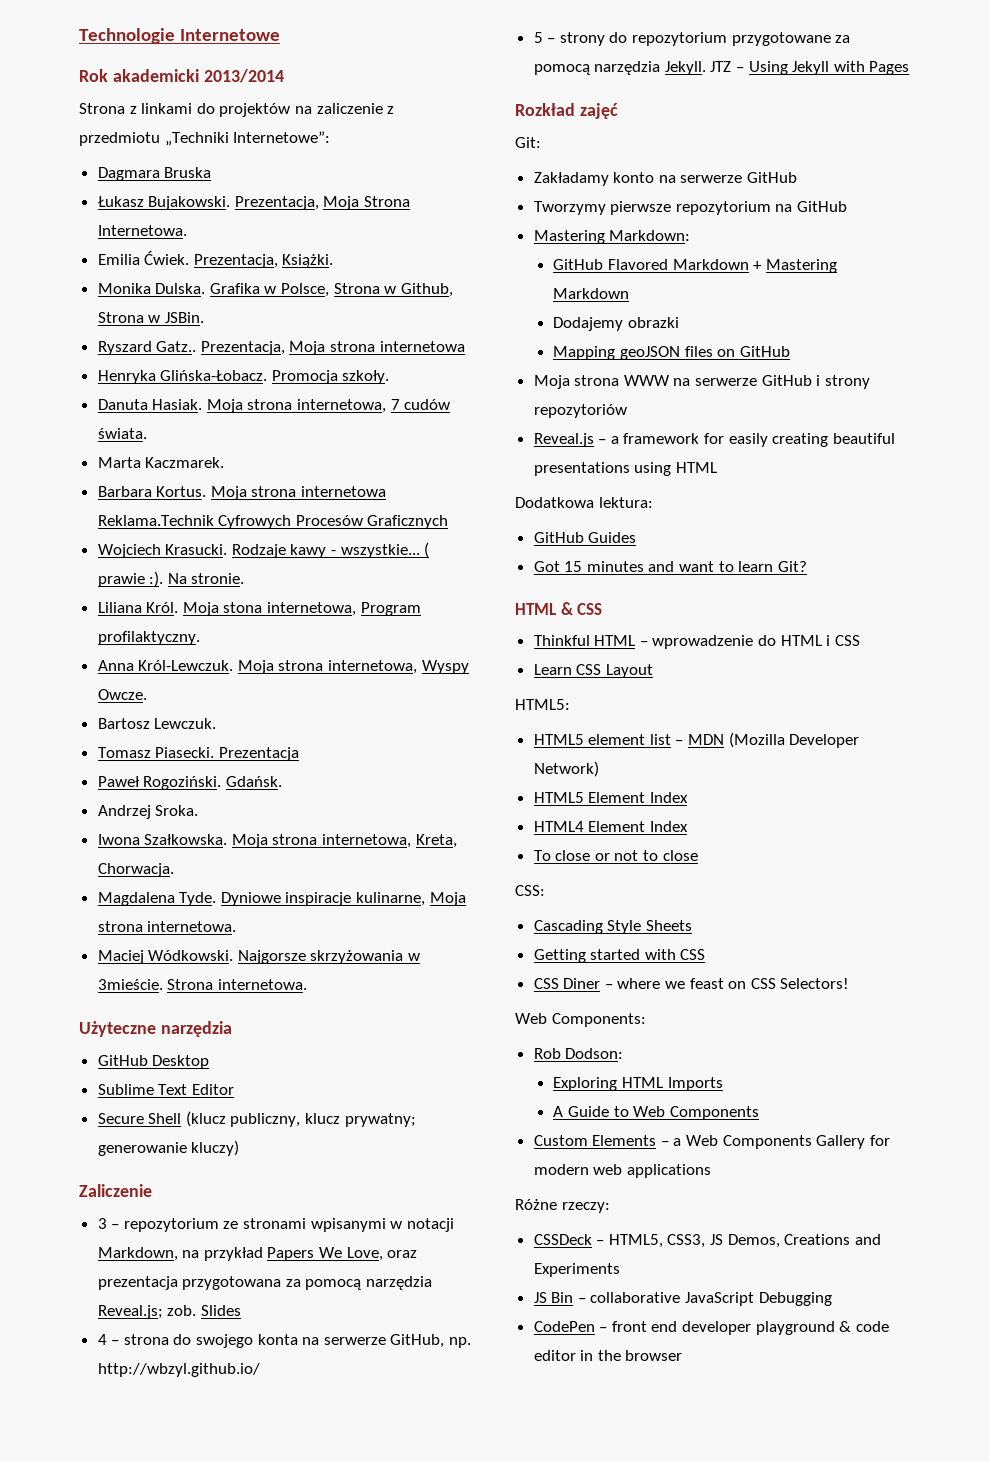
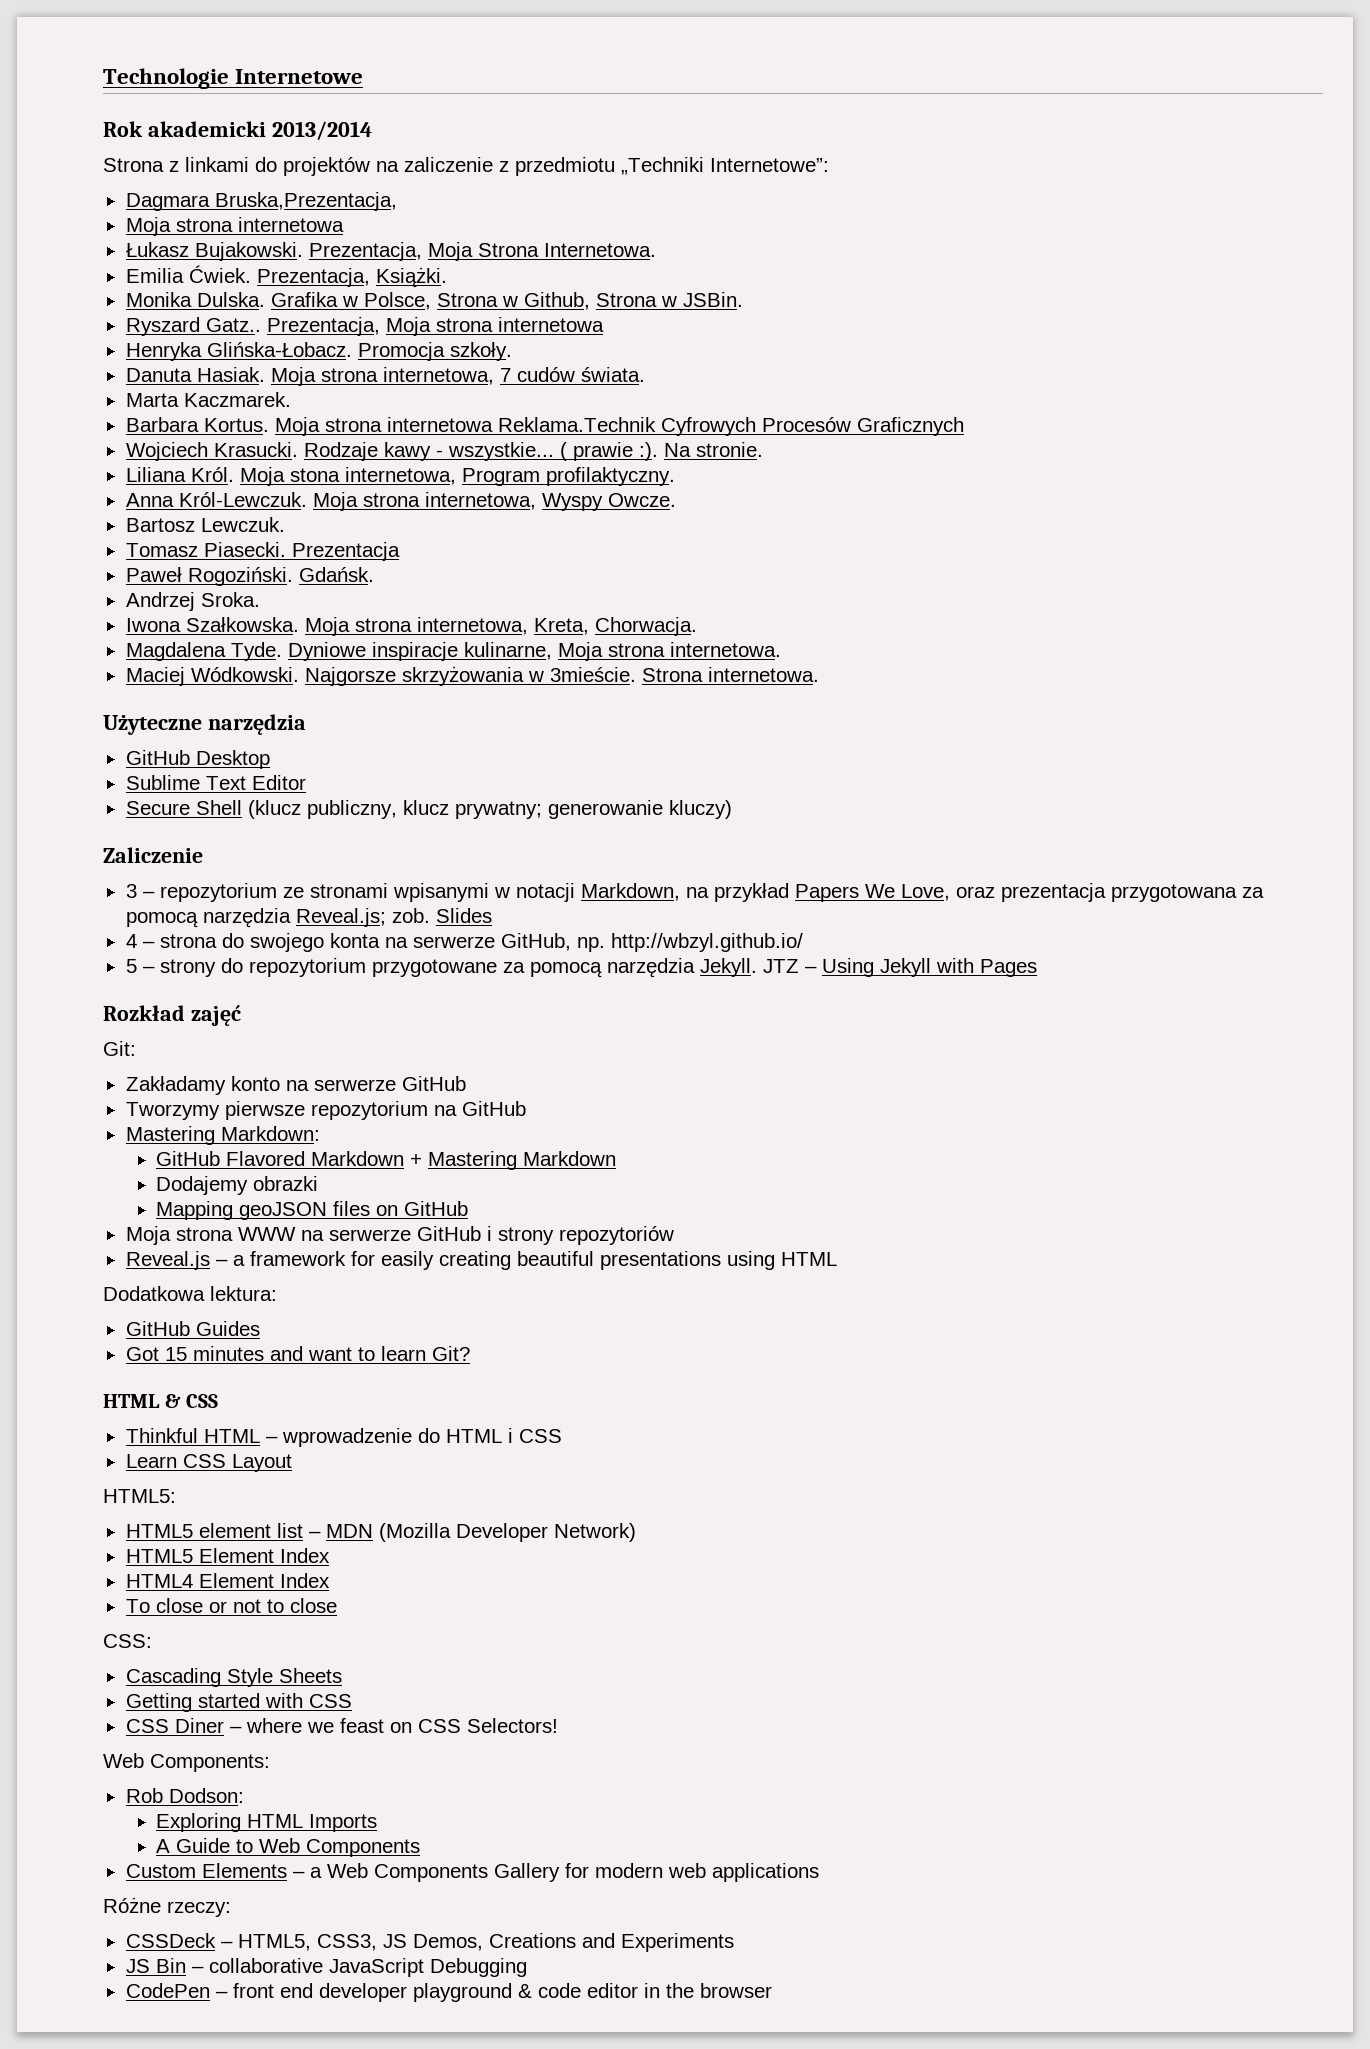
- Dagmara Bruska
+ Dagmara Bruska,Prezentacja,
+ Moja strona internetowa

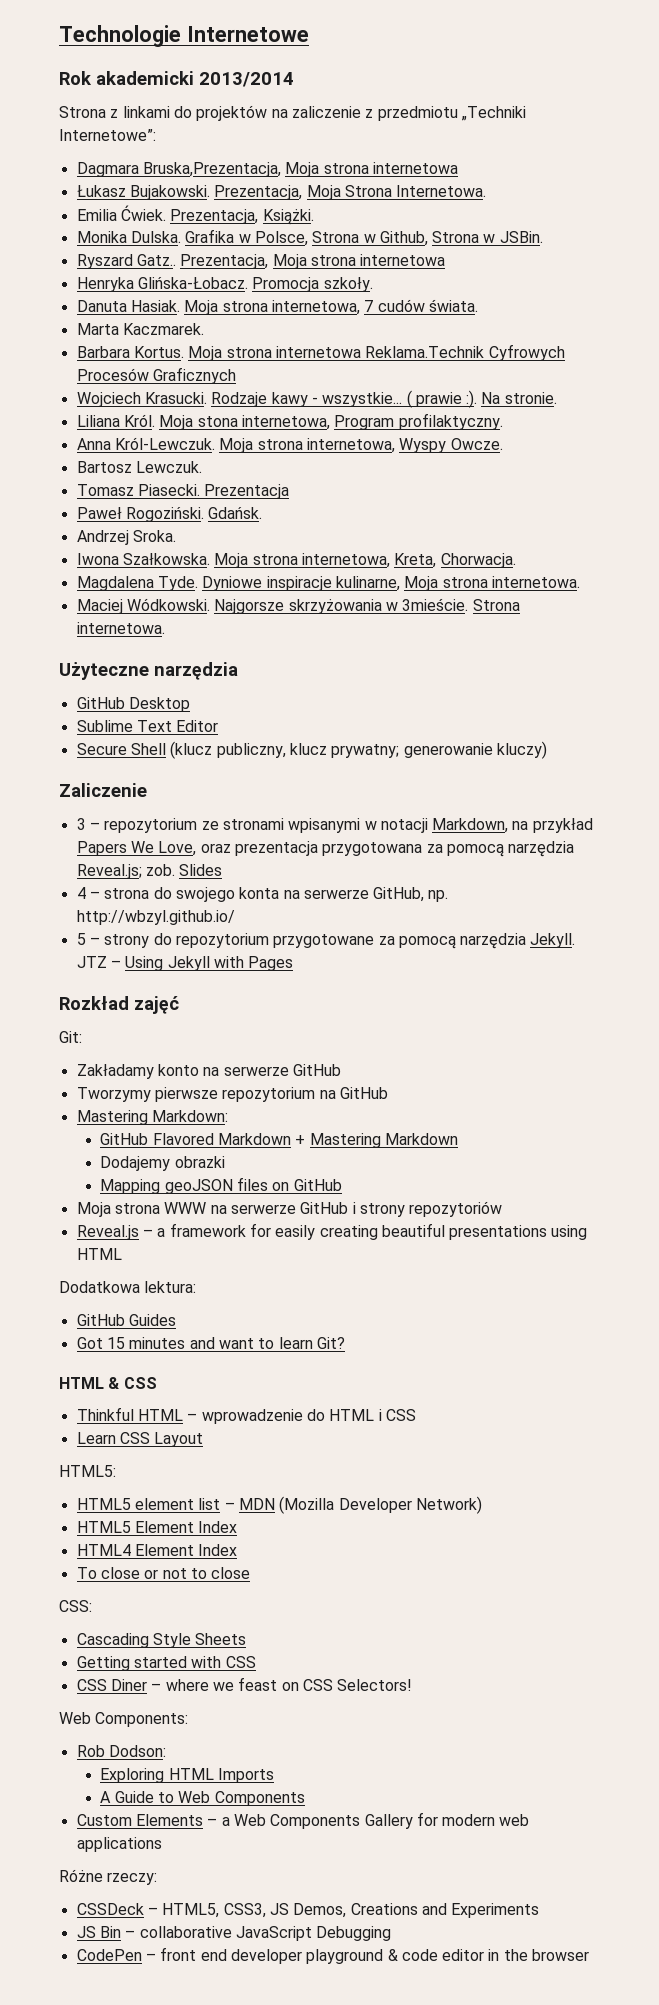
- Dagmara Bruska,Prezentacja,
- Moja strona internetowa
+ Dagmara Bruska,Prezentacja, Moja strona internetowa

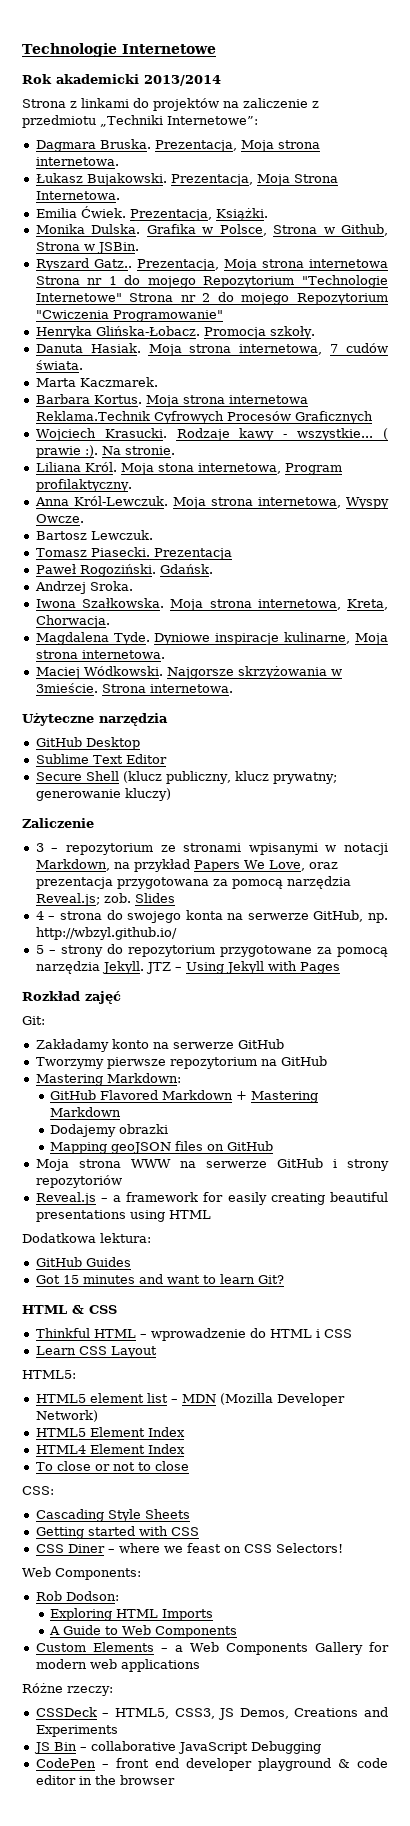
- Dagmara Bruska,Prezentacja, Moja strona internetowa
+ Dagmara Bruska. Prezentacja, Moja strona internetowa.
- Prezentacja, Moja strona internetowa
+ Prezentacja, Moja strona internetowa Strona nr 1 do mojego Repozytorium "Technologie Internetowe" Strona nr 2 do mojego Repozytorium "Cwiczenia Programowanie"

